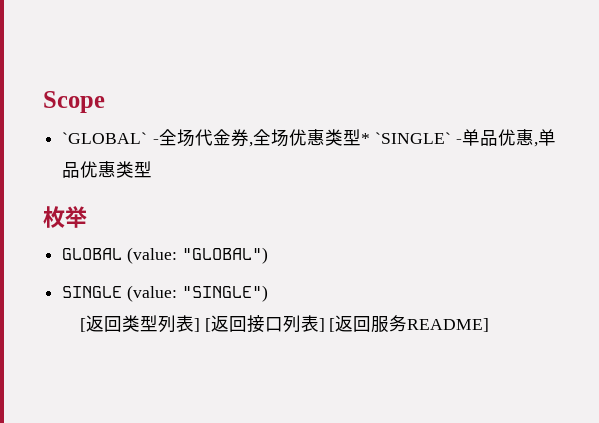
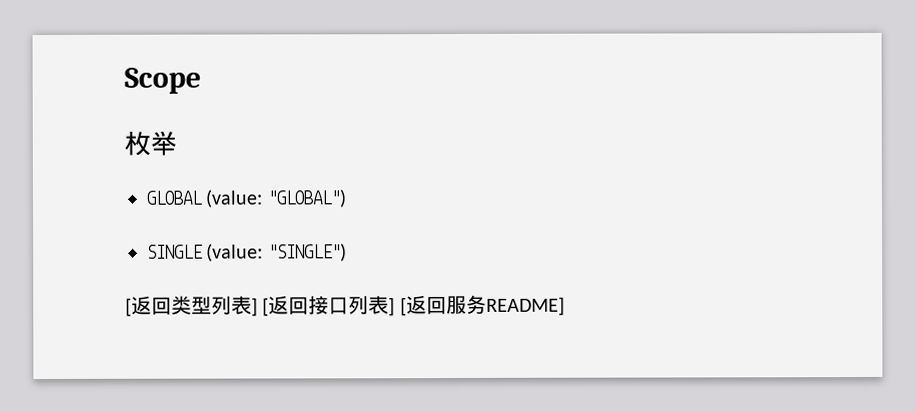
- `GLOBAL` -全场代金券,全场优惠类型* `SINGLE` -单品优惠,单品优惠类型

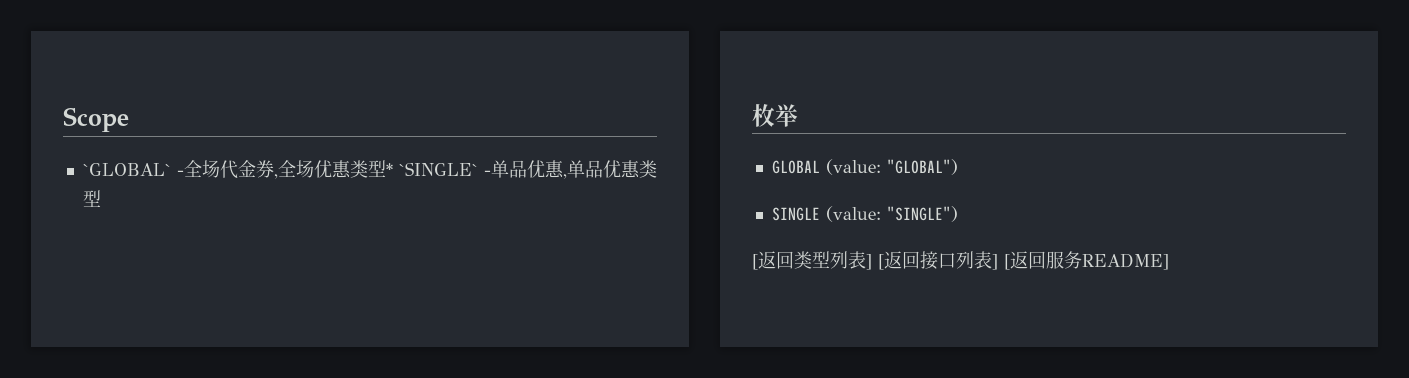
+ `GLOBAL` -全场代金券,全场优惠类型* `SINGLE` -单品优惠,单品优惠类型

